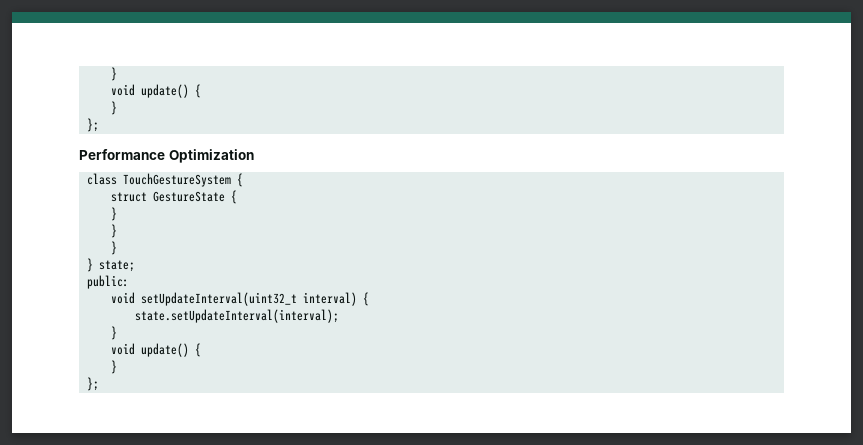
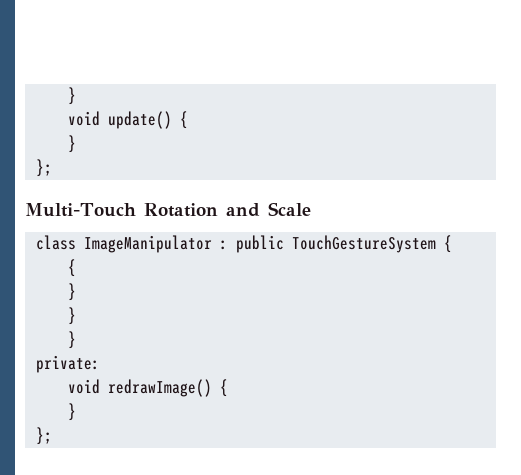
- Performance Optimization
- class TouchGestureSystem {
- struct GestureState {
+ Multi-Touch Rotation and Scale
+ class ImageManipulator : public TouchGestureSystem {
+ {
- } state;
- public:
- void setUpdateInterval(uint32_t interval) {
- state.setUpdateInterval(interval);
- }
- void update() {
+ private:
+ void redrawImage() {

